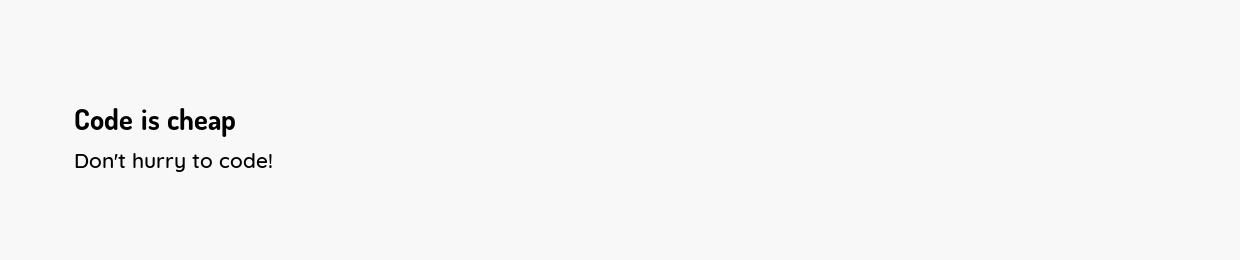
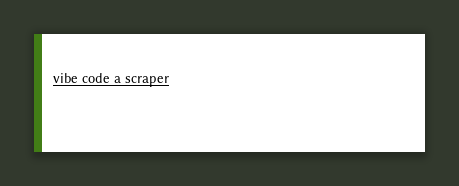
- Code is cheap
- Don't hurry to code!
+ vibe code a scraper

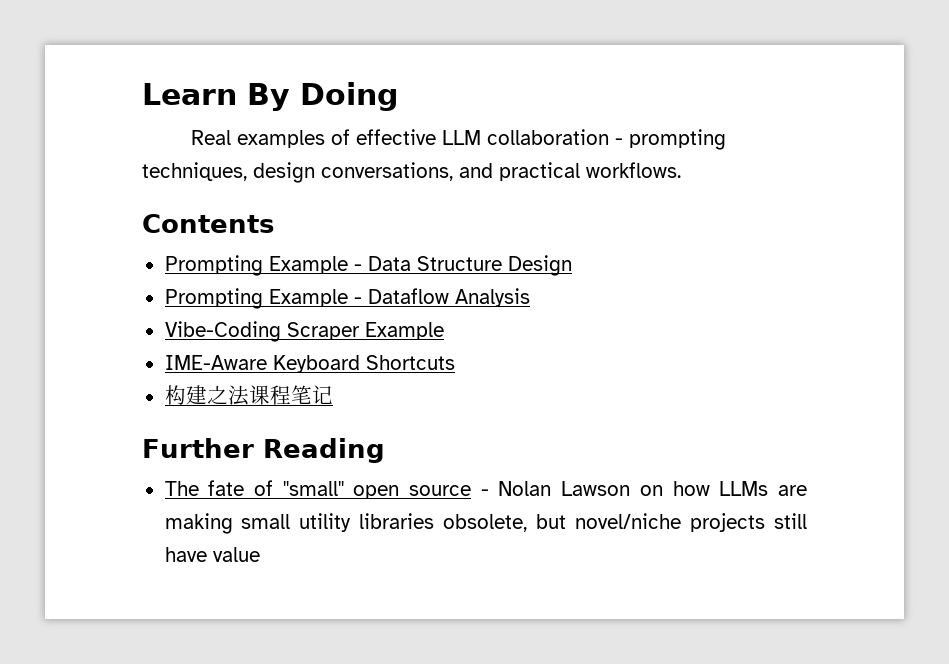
- vibe code a scraper
+ Learn By Doing
+ Real examples of effective LLM collaboration - prompting techniques, design conversations, and practical workflows.
+ Contents
+ Prompting Example - Data Structure Design
+ Prompting Example - Dataflow Analysis
+ Vibe-Coding Scraper Example
+ IME-Aware Keyboard Shortcuts
+ 构建之法课程笔记
+ Further Reading
+ The fate of "small" open source - Nolan Lawson on how LLMs are making small utility libraries obsolete, but novel/niche projects still have value

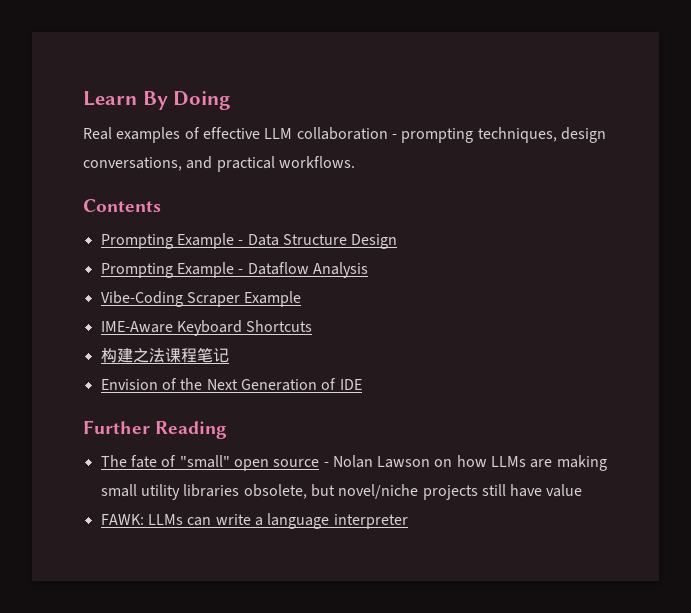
+ Envision of the Next Generation of IDE
+ FAWK: LLMs can write a language interpreter

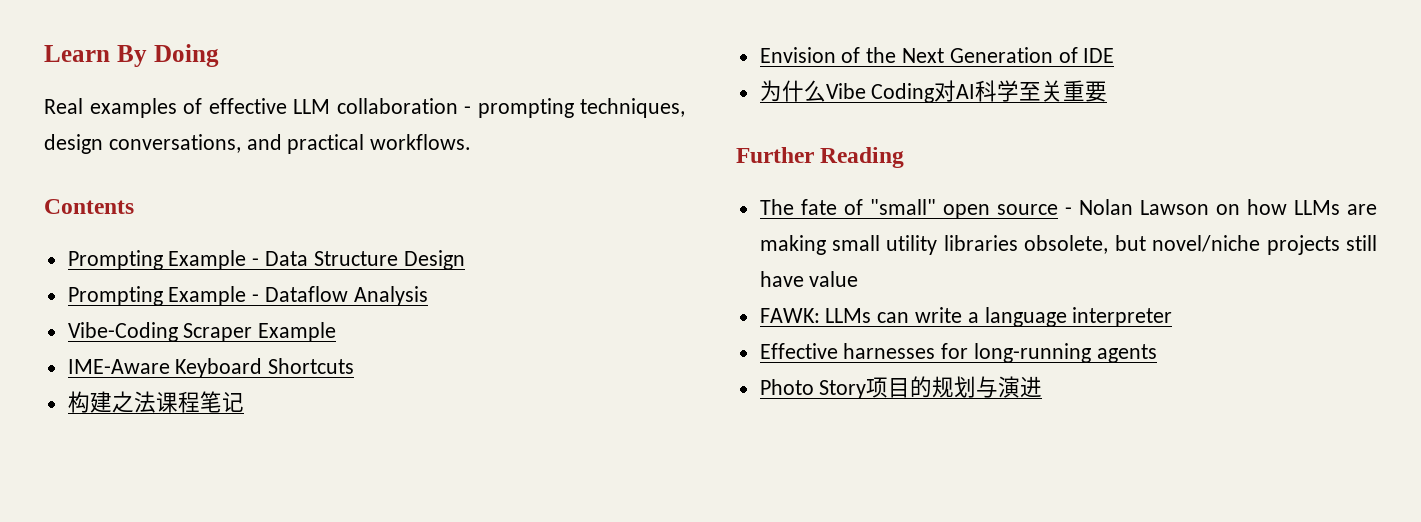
+ 为什么Vibe Coding对AI科学至关重要
+ Effective harnesses for long-running agents
+ Photo Story项目的规划与演进

